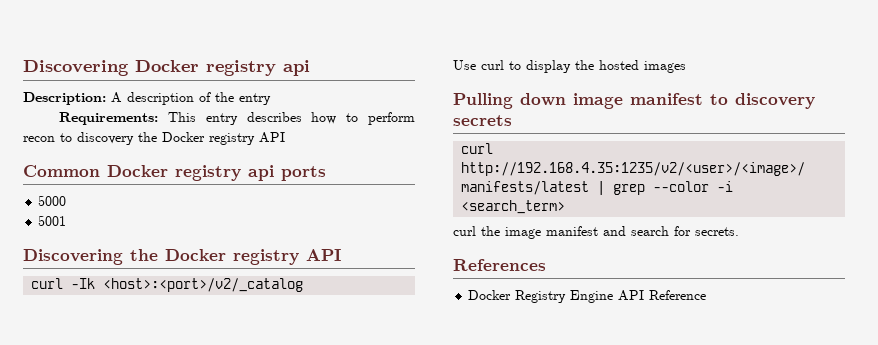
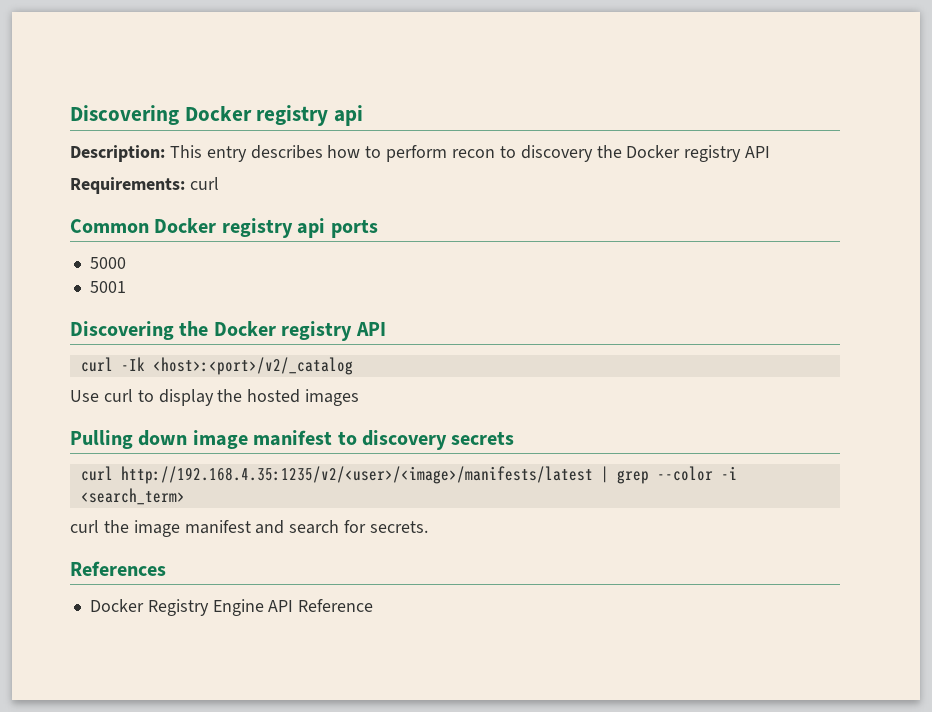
- Description: A description of the entry
- Requirements: This entry describes how to perform recon to discovery the Docker registry API
+ Description: This entry describes how to perform recon to discovery the Docker registry API
+ Requirements: curl

